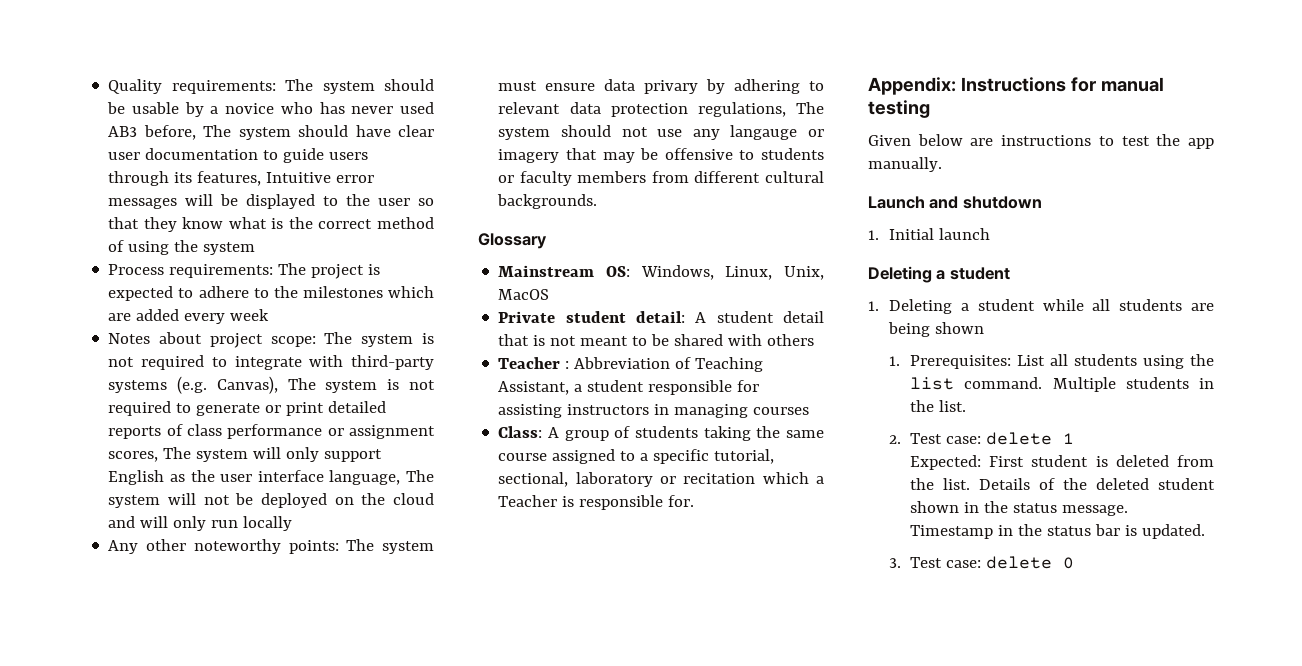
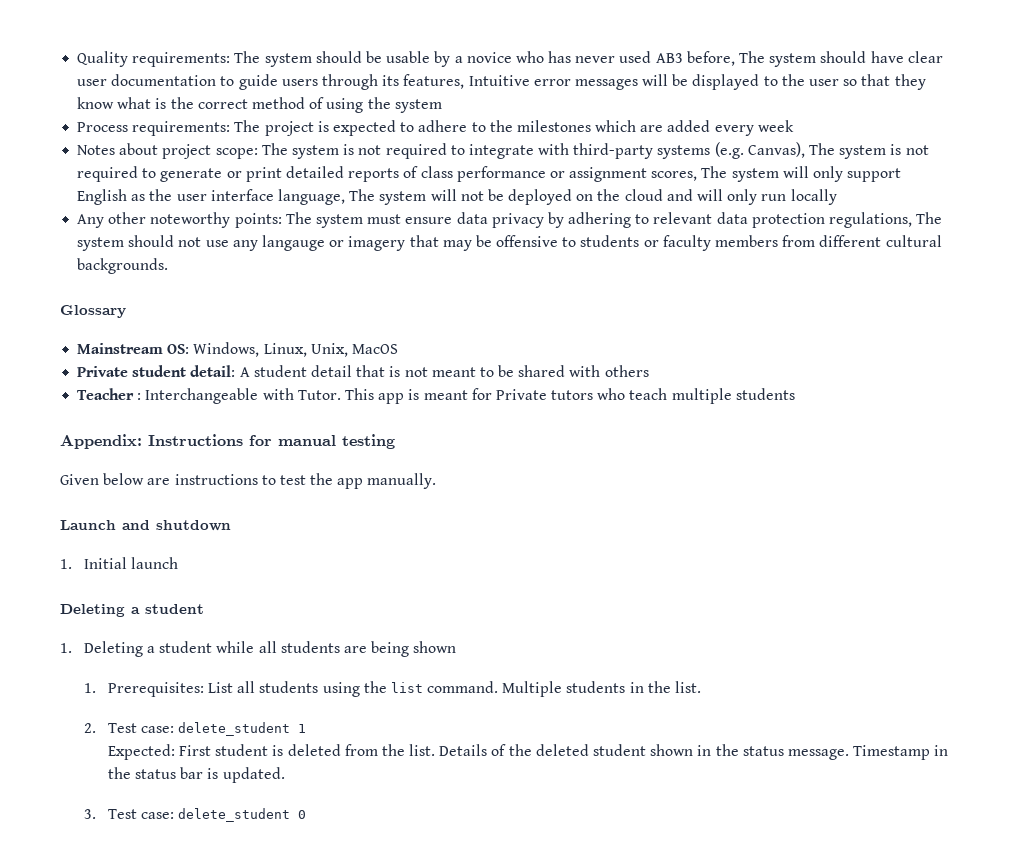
- Any other noteworthy points: The system must ensure data privary by adhering to relevant data protection regulations, The system should not use any langauge or imagery that may be offensive to students or faculty members from different cultural backgrounds.
+ Any other noteworthy points: The system must ensure data privacy by adhering to relevant data protection regulations, The system should not use any langauge or imagery that may be offensive to students or faculty members from different cultural backgrounds.
- Teacher : Abbreviation of Teaching Assistant, a student responsible for assisting instructors in managing courses
- Class: A group of students taking the same course assigned to a specific tutorial, sectional, laboratory or recitation which a Teacher is responsible for.
+ Teacher : Interchangeable with Tutor. This app is meant for Private tutors who teach multiple students
- 2. Test case: delete 1
+ 2. Test case: delete_student 1
- 3. Test case: delete 0
+ 3. Test case: delete_student 0

